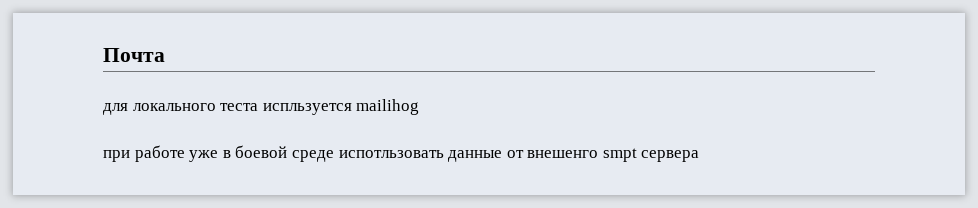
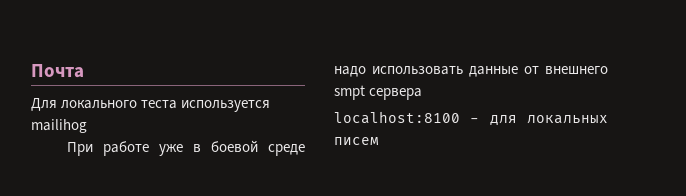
- для локального теста испльзуется mailihog
+ Для локального теста используется mailihog
- при работе уже в боевой среде испотльзовать данные от внешенго smpt сервера
+ При работе уже в боевой среде надо использовать данные от внешнего smpt сервера
+ localhost:8100 - для локальных писем

